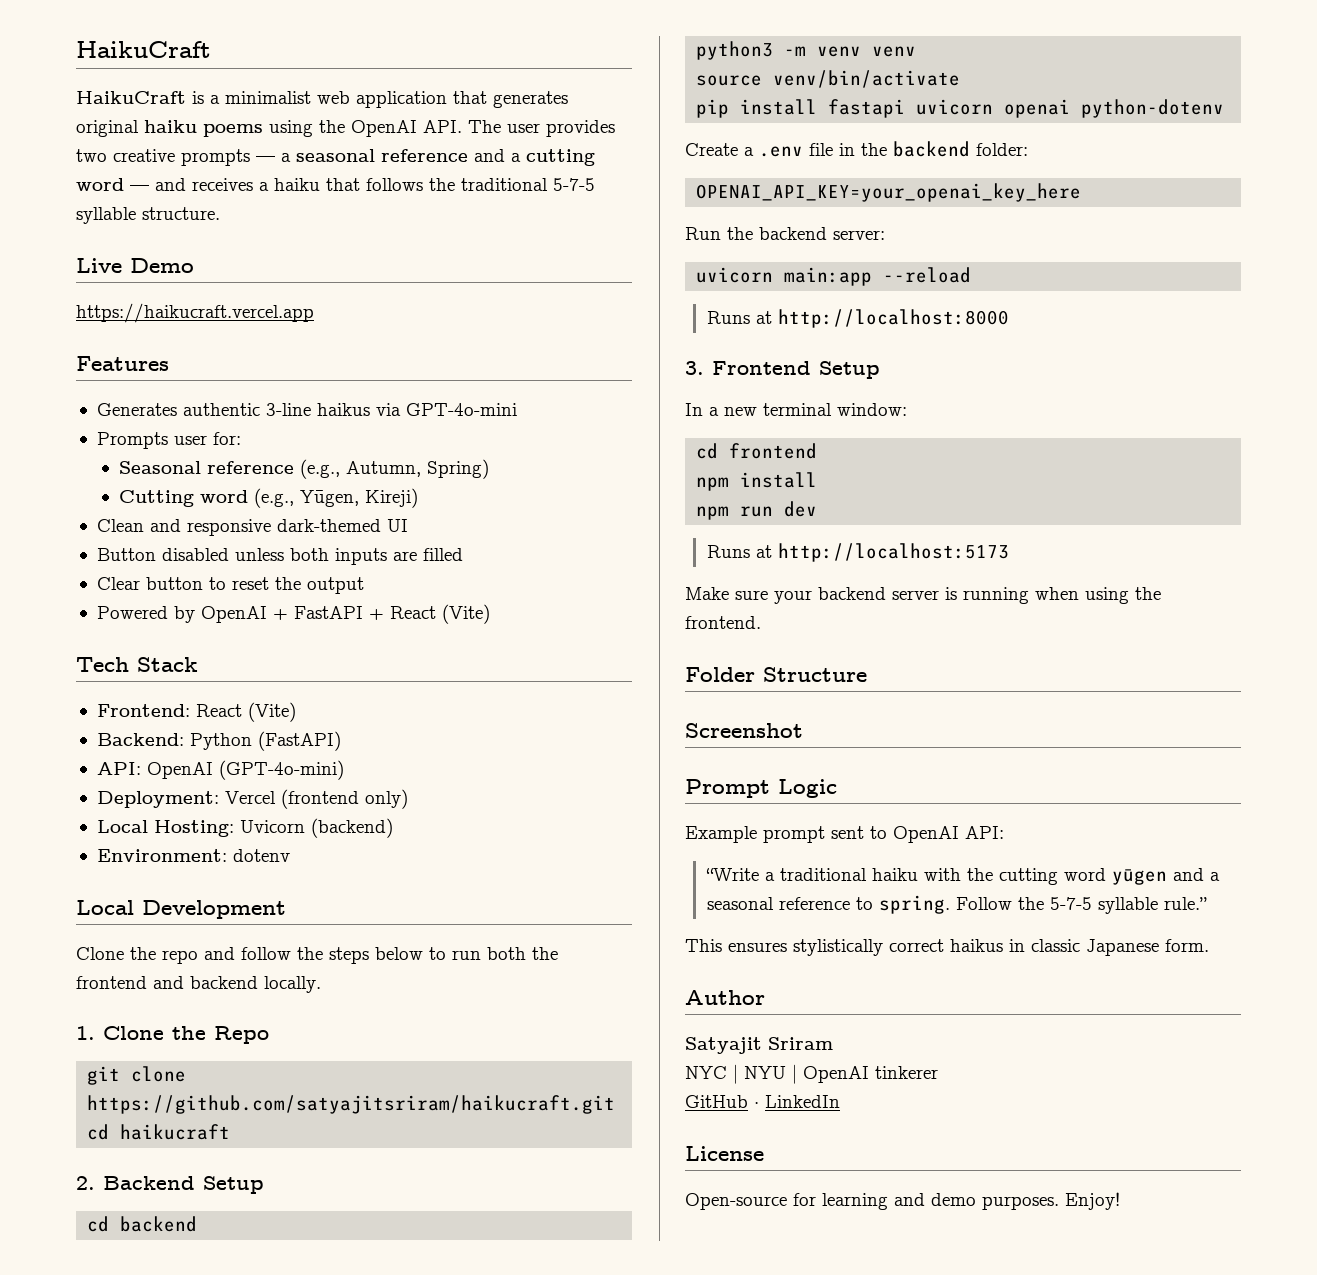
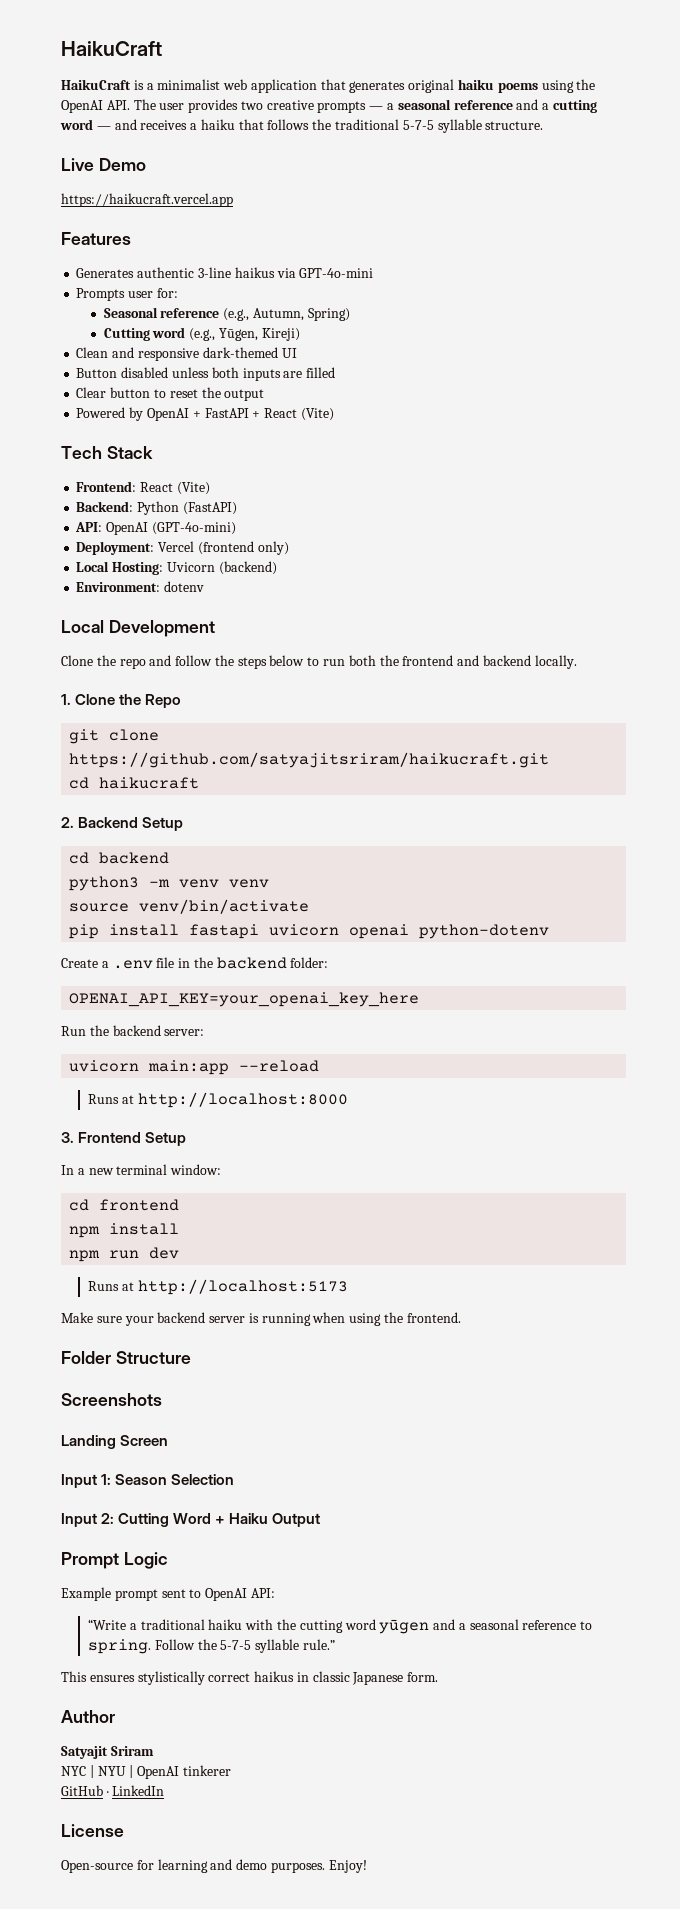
- Screenshot
+ Screenshots
+ Landing Screen
+ Input 1: Season Selection
+ Input 2: Cutting Word + Haiku Output

